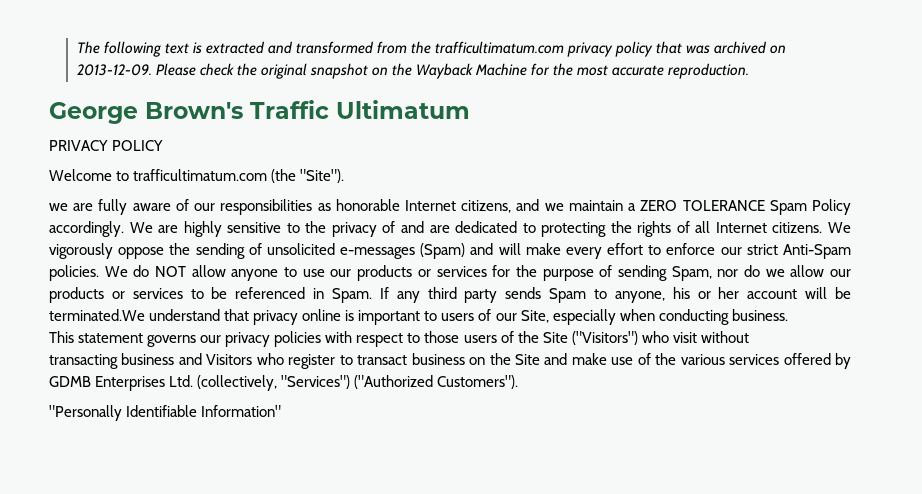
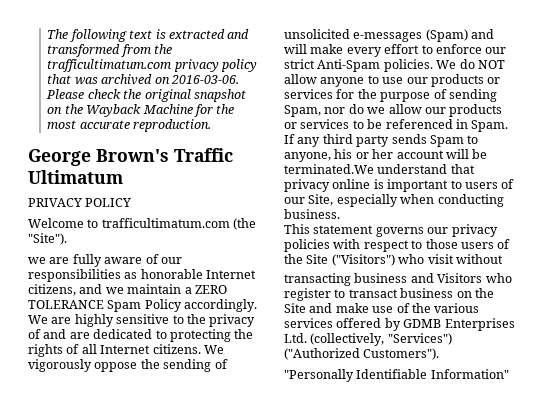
- The following text is extracted and transformed from the trafficultimatum.com privacy policy that was archived on 2013-12-09.
+ The following text is extracted and transformed from the trafficultimatum.com privacy policy that was archived on 2016-03-06.

